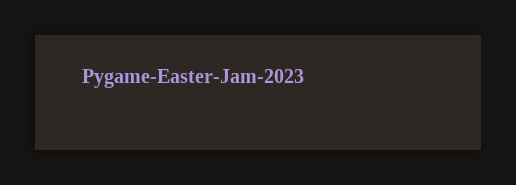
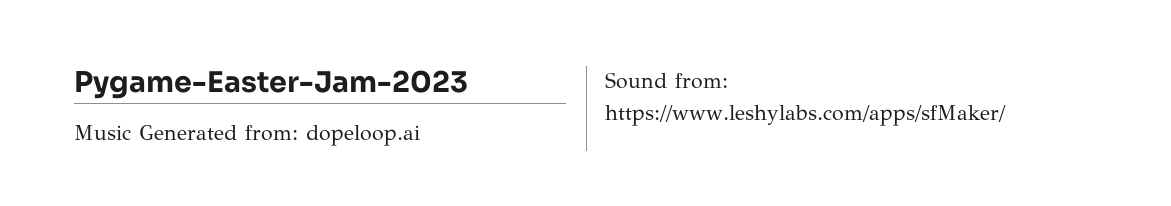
+ Music Generated from: dopeloop.ai
+ Sound from: https://www.leshylabs.com/apps/sfMaker/

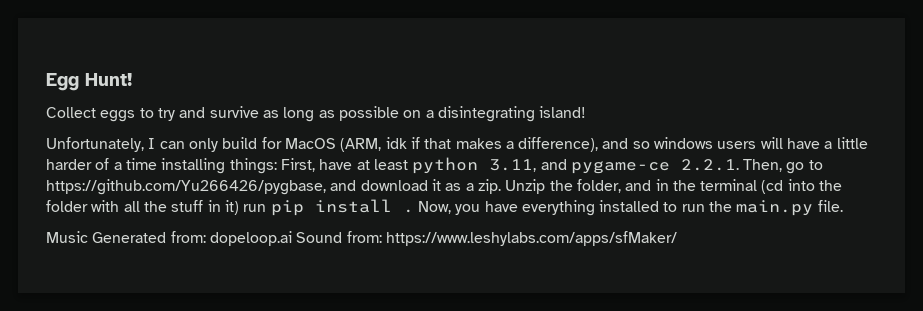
- Pygame-Easter-Jam-2023
+ Egg Hunt!
+ Collect eggs to try and survive as long as possible on a disintegrating island!
+ Unfortunately, I can only build for MacOS (ARM, idk if that makes a difference), and so windows users will have a little harder of a time installing things: First, have at least python 3.11, and pygame-ce 2.2.1. Then, go to https://github.com/Yu266426/pygbase, and download it as a zip. Unzip the folder, and in the terminal (cd into the folder with all the stuff in it) run pip install . Now, you have everything installed to run the main.py file.
- Music Generated from: dopeloop.ai
- Sound from: https://www.leshylabs.com/apps/sfMaker/
+ Music Generated from: dopeloop.ai Sound from: https://www.leshylabs.com/apps/sfMaker/

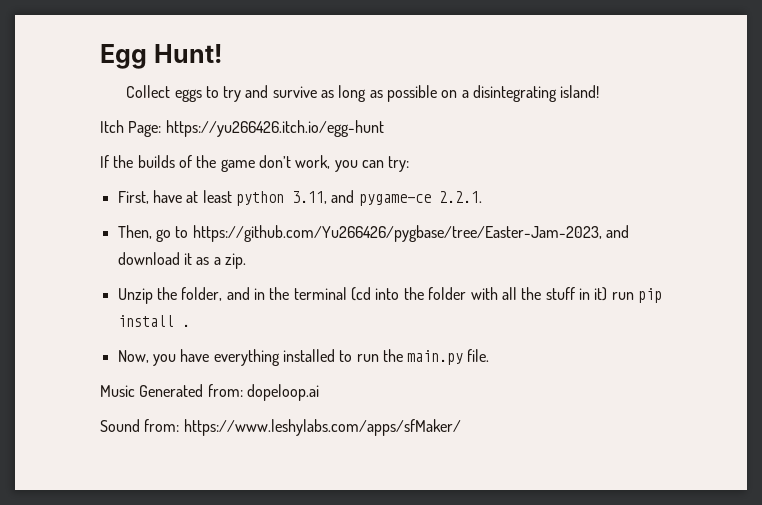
- Unfortunately, I can only build for MacOS (ARM, idk if that makes a difference), and so windows users will have a little harder of a time installing things: First, have at least python 3.11, and pygame-ce 2.2.1. Then, go to https://github.com/Yu266426/pygbase, and download it as a zip. Unzip the folder, and in the terminal (cd into the folder with all the stuff in it) run pip install . Now, you have everything installed to run the main.py file.
+ Itch Page: https://yu266426.itch.io/egg-hunt
+ If the builds of the game don’t work, you can try:
+ First, have at least python 3.11, and pygame-ce 2.2.1.
+ Then, go to https://github.com/Yu266426/pygbase/tree/Easter-Jam-2023, and download it as a zip.
+ Unzip the folder, and in the terminal (cd into the folder with all the stuff in it) run pip install .
+ Now, you have everything installed to run the main.py file.
- Music Generated from: dopeloop.ai Sound from: https://www.leshylabs.com/apps/sfMaker/
+ Music Generated from: dopeloop.ai
+ Sound from: https://www.leshylabs.com/apps/sfMaker/

